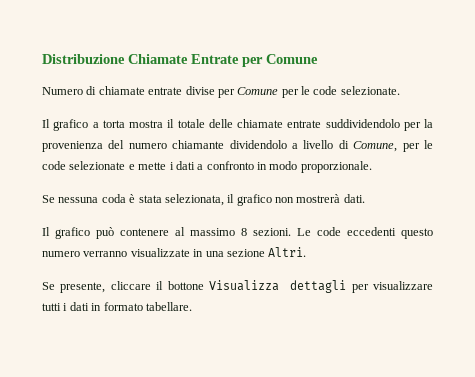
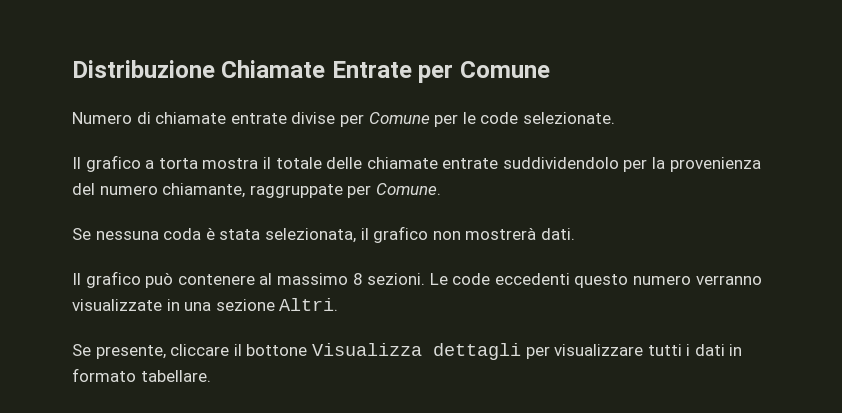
- Il grafico a torta mostra il totale delle chiamate entrate suddividendolo per la provenienza del numero chiamante dividendolo a livello di Comune, per le code selezionate e mette i dati a confronto in modo proporzionale.
+ Il grafico a torta mostra il totale delle chiamate entrate suddividendolo per la provenienza del numero chiamante, raggruppate per Comune.

